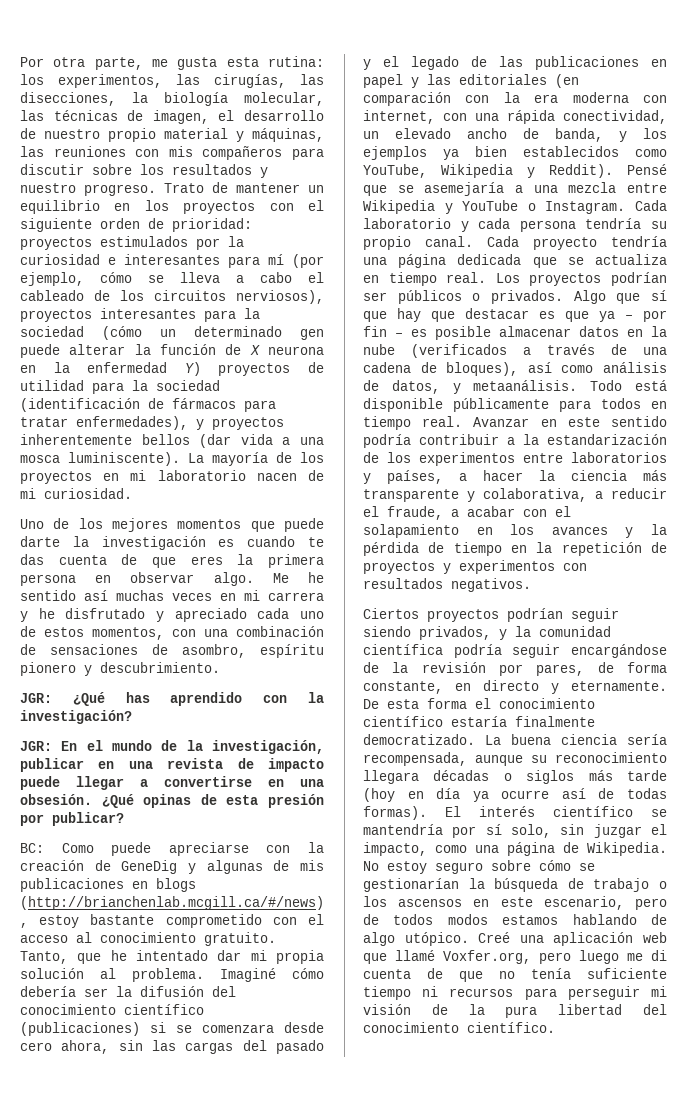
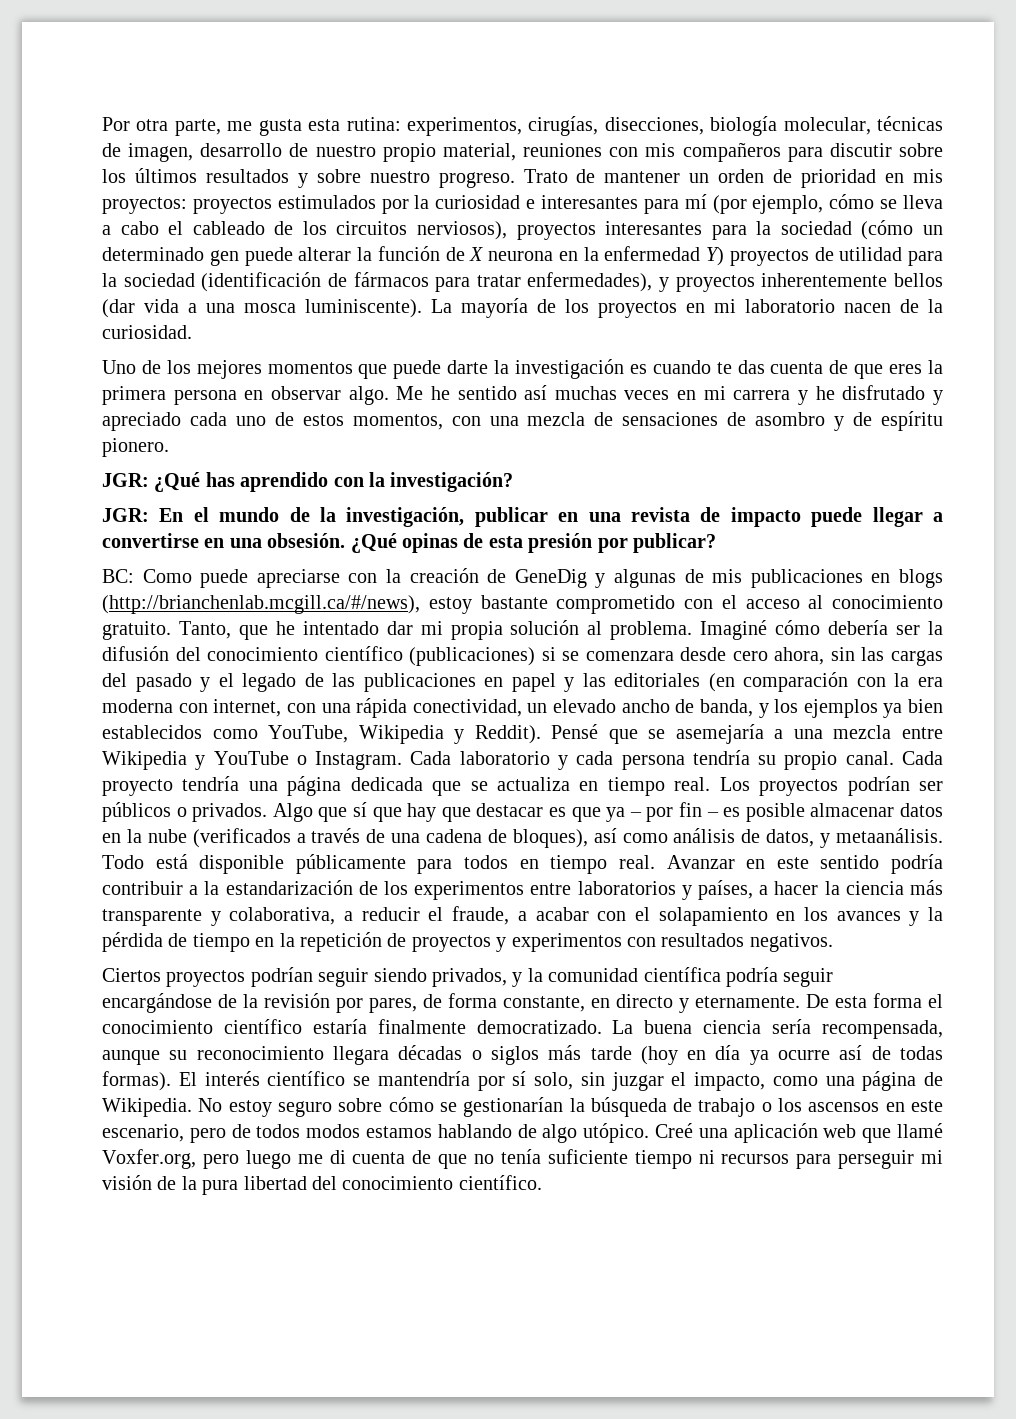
- Por otra parte, me gusta esta rutina: los experimentos, las cirugías, las disecciones, la biología molecular, las técnicas de imagen, el desarrollo de nuestro propio material y máquinas, las reuniones con mis compañeros para discutir sobre los resultados y nuestro progreso.
+ Por otra parte, me gusta esta rutina: experimentos, cirugías, disecciones, biología molecular, técnicas de imagen, desarrollo de nuestro propio material, reuniones con mis compañeros para discutir sobre los últimos resultados y sobre nuestro progreso.
- Trato de mantener un equilibrio en los proyectos con el siguiente orden de prioridad:
+ Trato de mantener un orden de prioridad en mis proyectos:
- La mayoría de los proyectos en mi laboratorio nacen de mi curiosidad.
+ La mayoría de los proyectos en mi laboratorio nacen de la curiosidad.
- Me he sentido así muchas veces en mi carrera y he disfrutado y apreciado cada uno de estos momentos, con una combinación de sensaciones de asombro, espíritu pionero y descubrimiento.
+ Me he sentido así muchas veces en mi carrera y he disfrutado y apreciado cada uno de estos momentos, con una mezcla de sensaciones de asombro y de espíritu pionero.

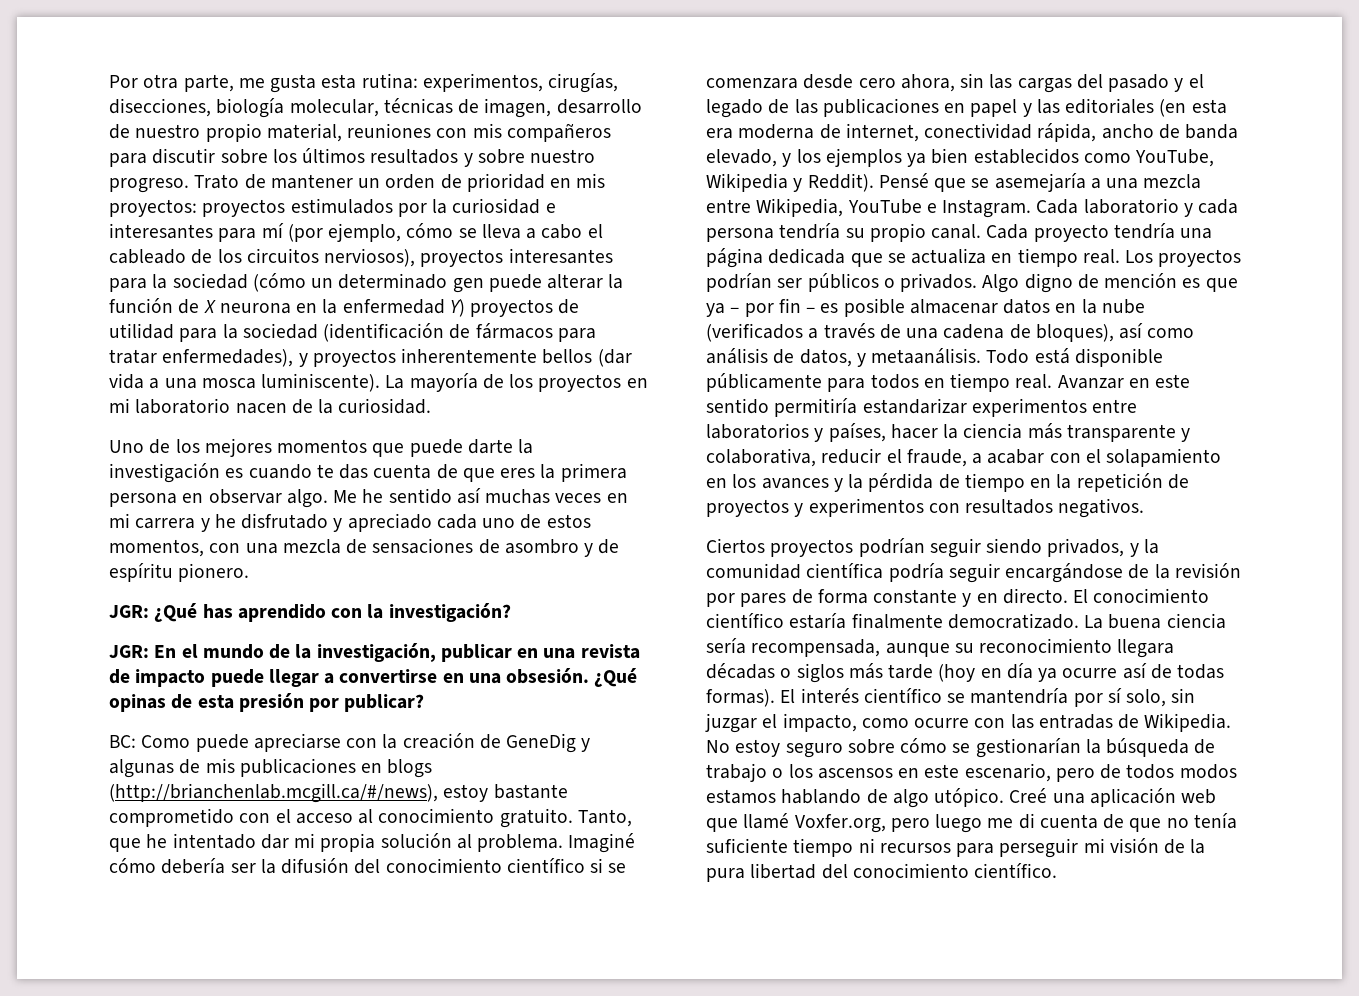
- Imaginé cómo debería ser la difusión del conocimiento científico (publicaciones) si se comenzara desde cero ahora, sin las cargas del pasado y el legado de las publicaciones en papel y las editoriales (en comparación con la era moderna con internet, con una rápida conectividad, un elevado ancho de banda, y los ejemplos ya bien establecidos como YouTube, Wikipedia y Reddit).
+ Imaginé cómo debería ser la difusión del conocimiento científico si se comenzara desde cero ahora, sin las cargas del pasado y el legado de las publicaciones en papel y las editoriales (en esta era moderna de internet, conectividad rápida, ancho de banda elevado, y los ejemplos ya bien establecidos como YouTube, Wikipedia y Reddit).
- Pensé que se asemejaría a una mezcla entre Wikipedia y YouTube o Instagram.
+ Pensé que se asemejaría a una mezcla entre Wikipedia, YouTube e Instagram.
- Algo que sí que hay que destacar es que ya – por fin – es posible almacenar datos en la nube (verificados a través de una cadena de bloques), así como análisis de datos, y metaanálisis.
+ Algo digno de mención es que ya – por fin – es posible almacenar datos en la nube (verificados a través de una cadena de bloques), así como análisis de datos, y metaanálisis.
- Avanzar en este sentido podría contribuir a la estandarización de los experimentos entre laboratorios y países, a hacer la ciencia más transparente y colaborativa, a reducir el fraude, a acabar con el solapamiento en los avances y la pérdida de tiempo en la repetición de proyectos y experimentos con resultados negativos.
+ Avanzar en este sentido permitiría estandarizar experimentos entre laboratorios y países, hacer la ciencia más transparente y colaborativa, reducir el fraude, a acabar con el solapamiento en los avances y la pérdida de tiempo en la repetición de proyectos y experimentos con resultados negativos.
- Ciertos proyectos podrían seguir siendo privados, y la comunidad científica podría seguir encargándose de la revisión por pares, de forma constante, en directo y eternamente. De esta forma el conocimiento científico estaría finalmente democratizado.
+ Ciertos proyectos podrían seguir siendo privados, y la comunidad científica podría seguir encargándose de la revisión por pares de forma constante y en directo. El conocimiento científico estaría finalmente democratizado.
- El interés científico se mantendría por sí solo, sin juzgar el impacto, como una página de Wikipedia.
+ El interés científico se mantendría por sí solo, sin juzgar el impacto, como ocurre con las entradas de Wikipedia.

